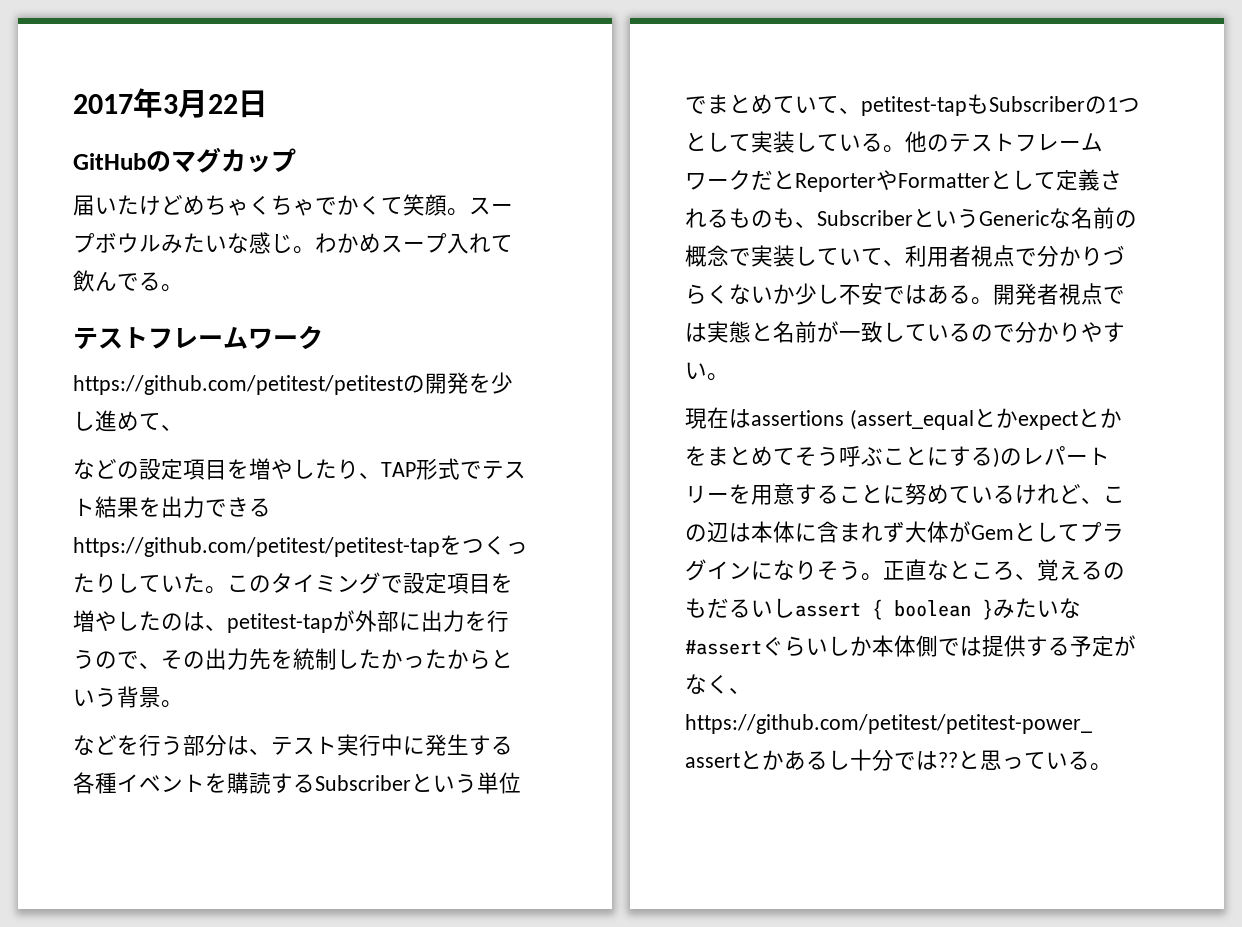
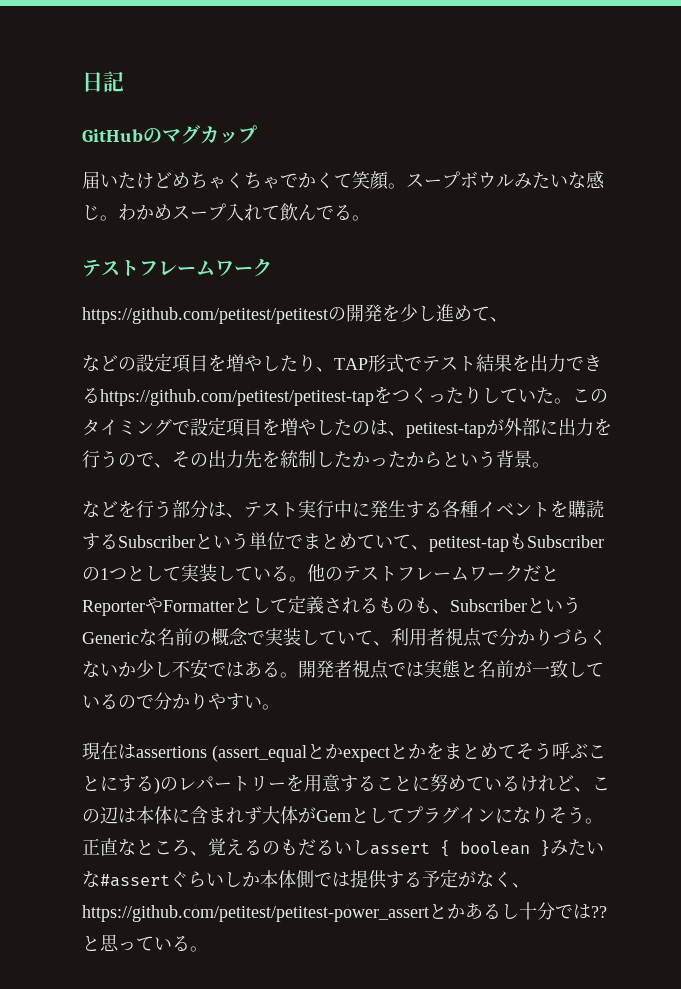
- 2017年3月22日
+ 日記

